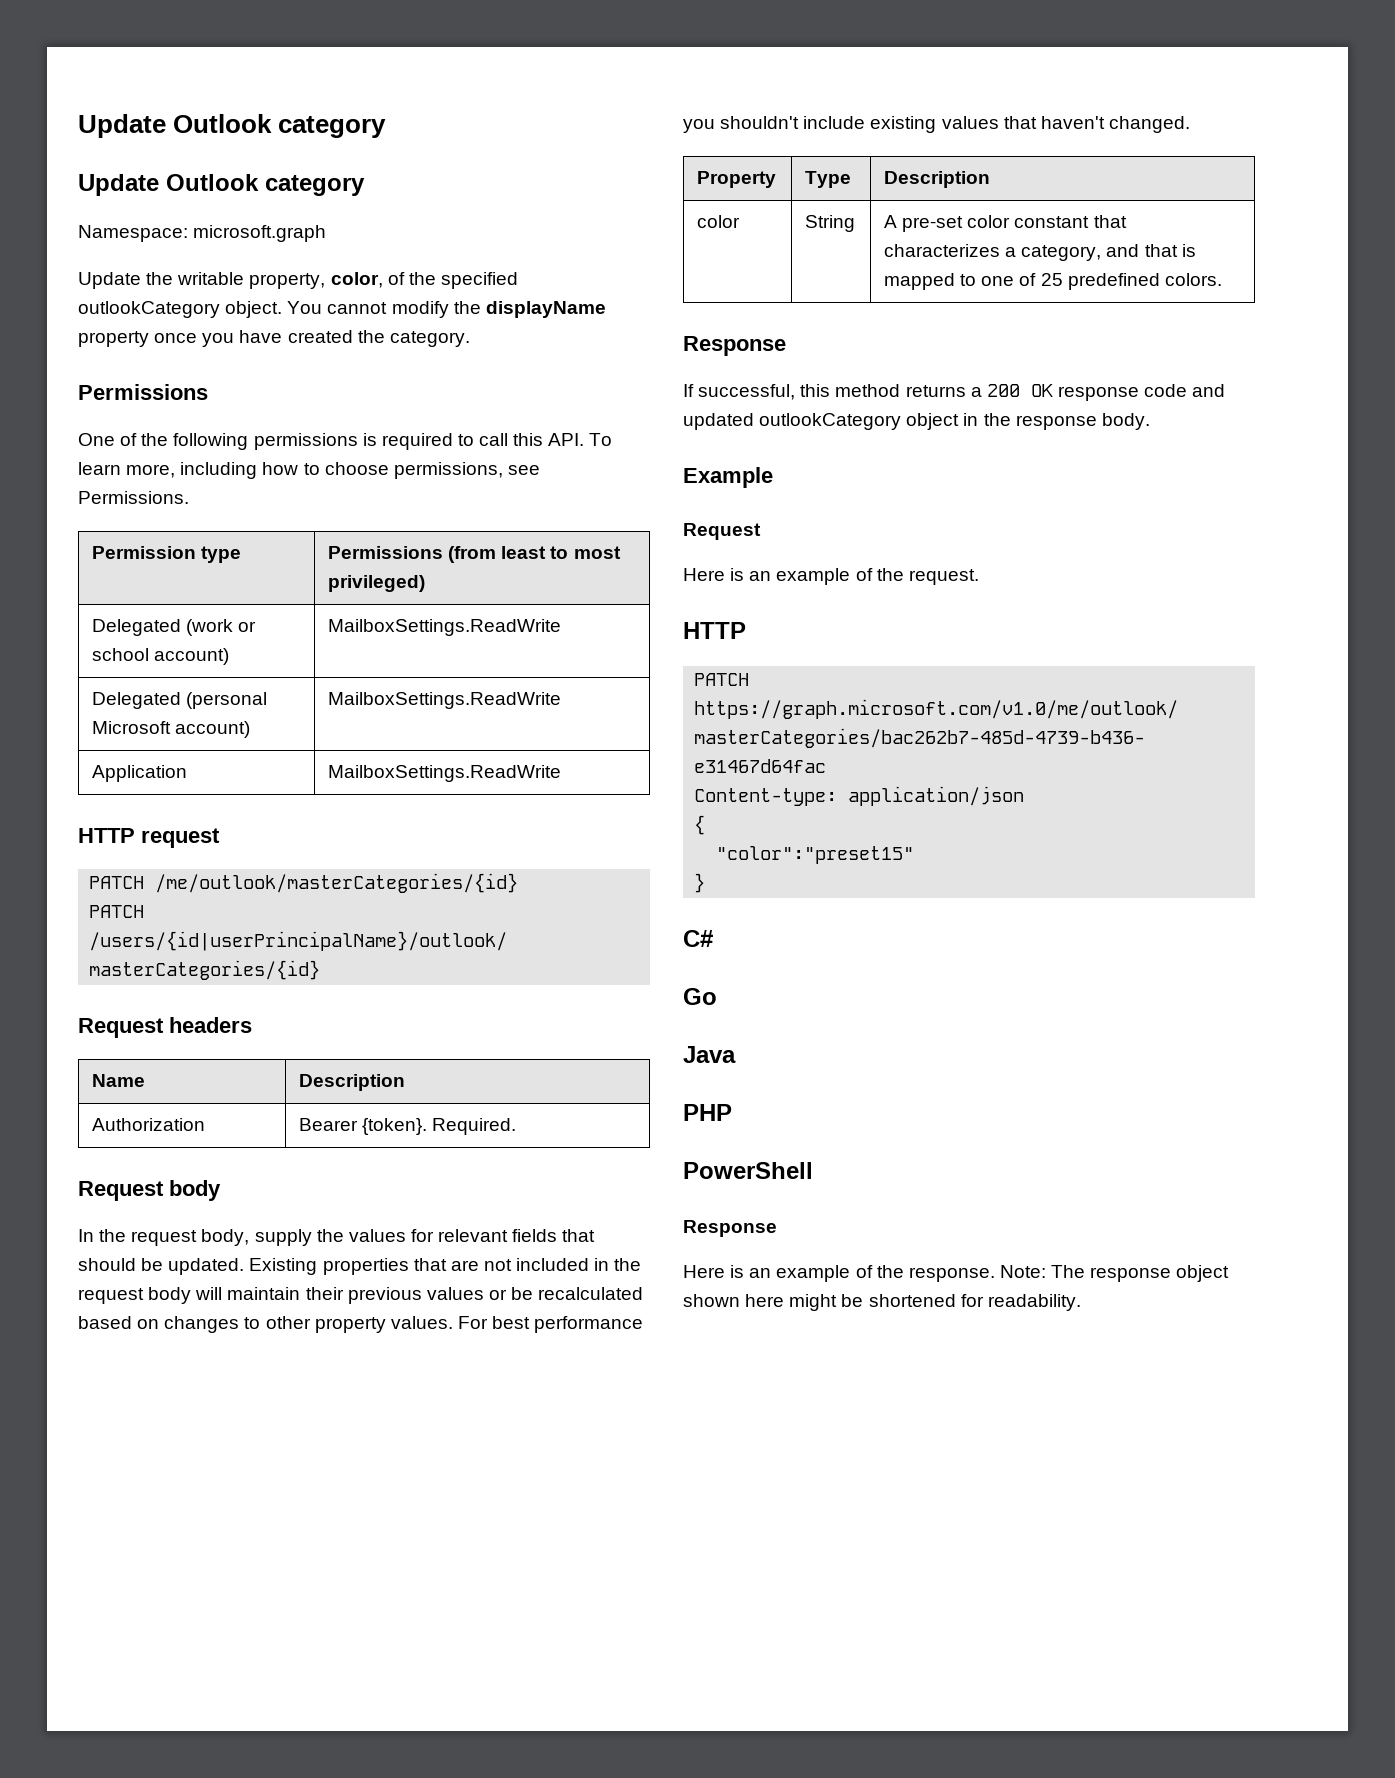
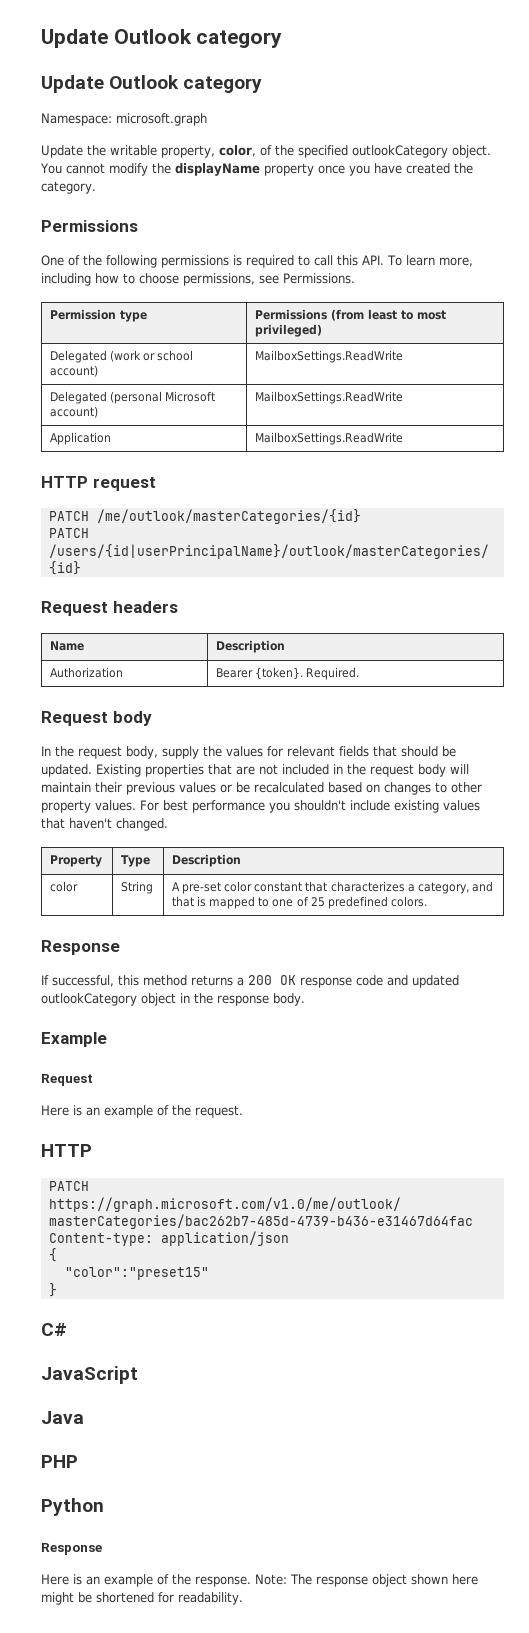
- Go
+ JavaScript
- PowerShell
+ Python

